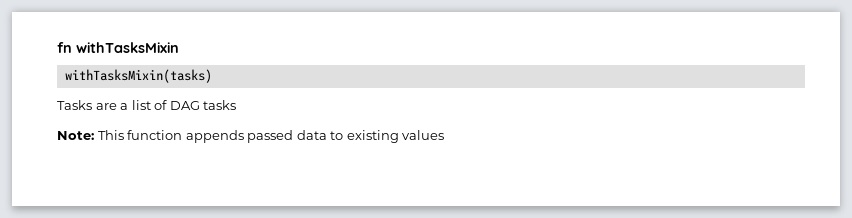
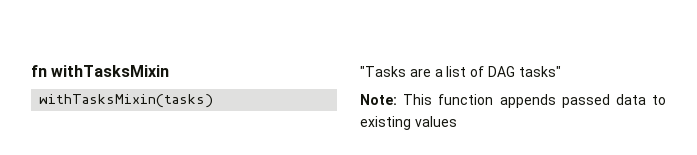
- Tasks are a list of DAG tasks
+ "Tasks are a list of DAG tasks"

